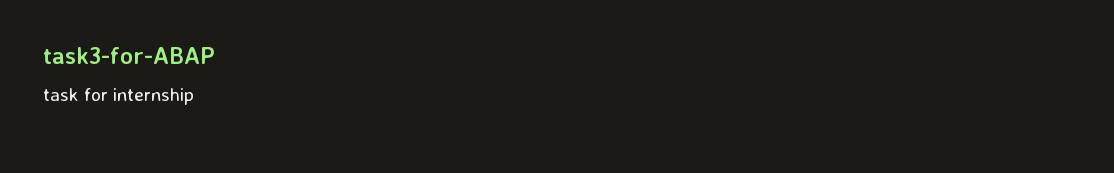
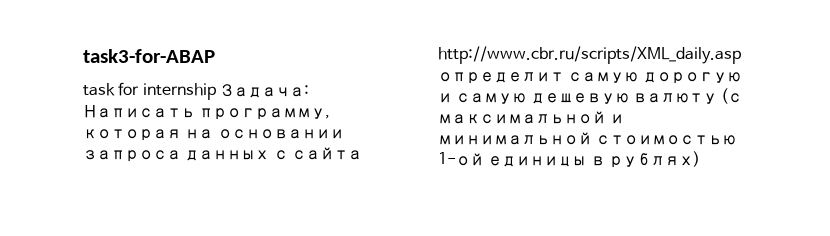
- task for internship
+ task for internship Задача: Написать программу, которая на основании запроса данных с сайта http://www.cbr.ru/scripts/XML_daily.asp определит самую дорогую и самую дешевую валюту (с максимальной и минимальной стоимостью 1-ой единицы в рублях)

